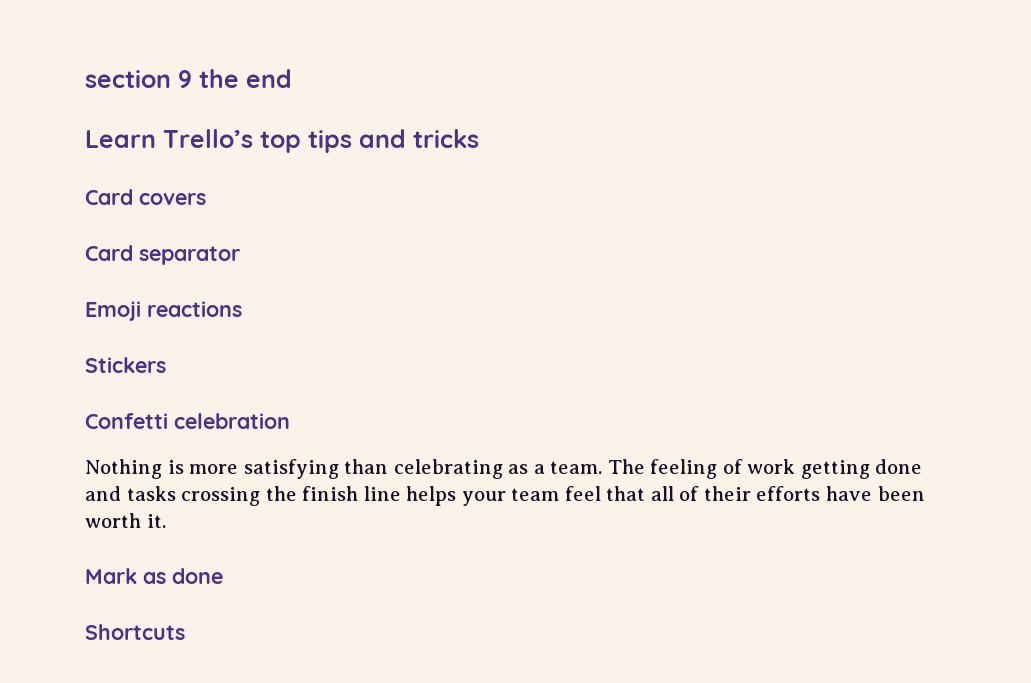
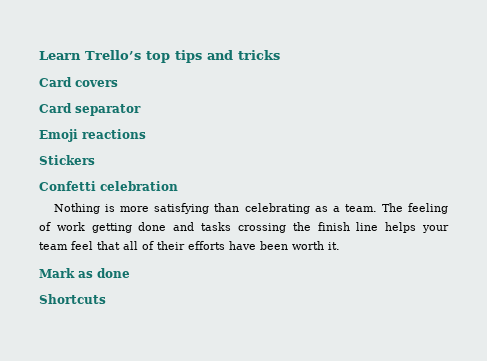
- section 9 the end

